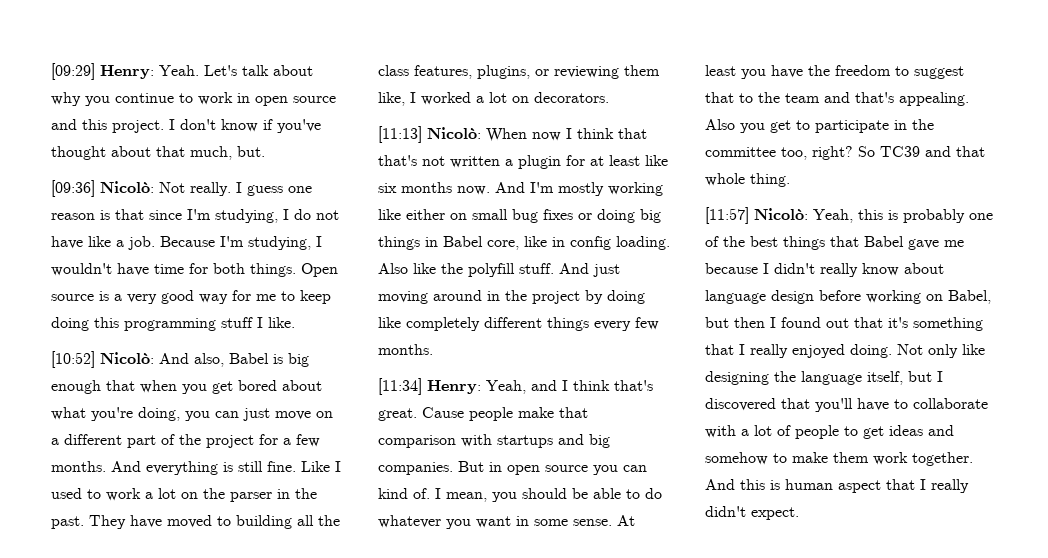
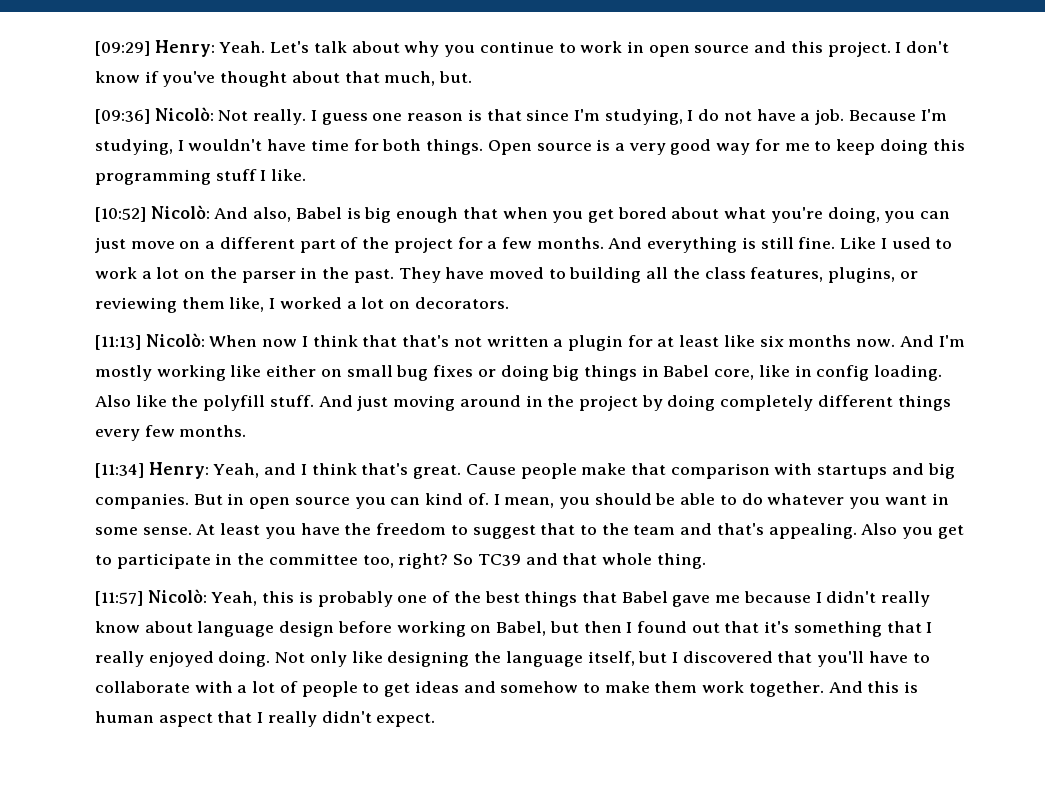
- I guess one reason is that since I'm studying, I do not have like a job.
+ I guess one reason is that since I'm studying, I do not have a job.
- And just moving around in the project by doing like completely different things every few months.
+ And just moving around in the project by doing completely different things every few months.

